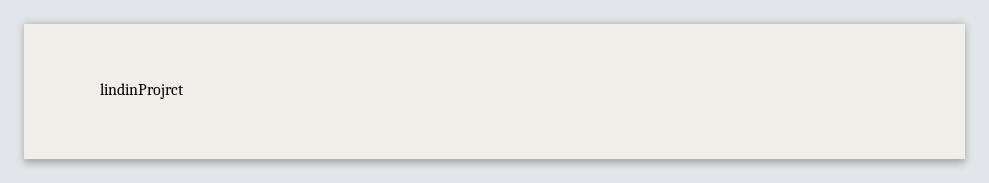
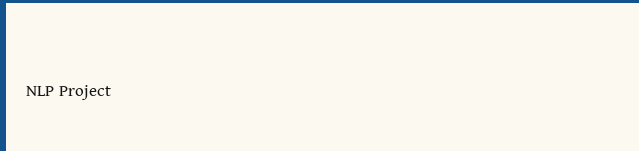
- lindinProjrct
+ NLP Project

